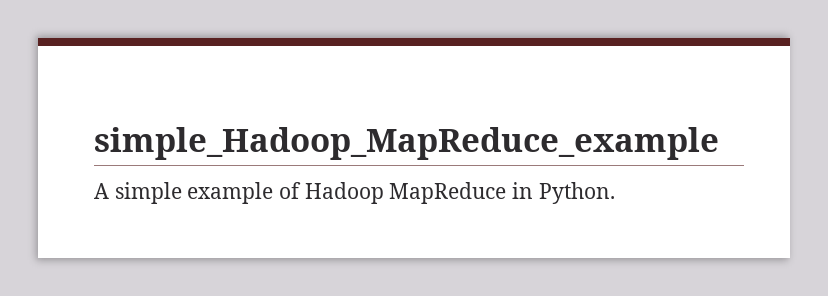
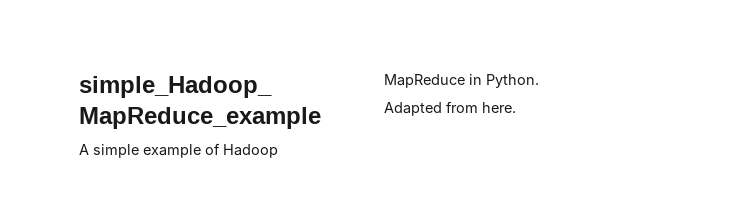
+ Adapted from here.

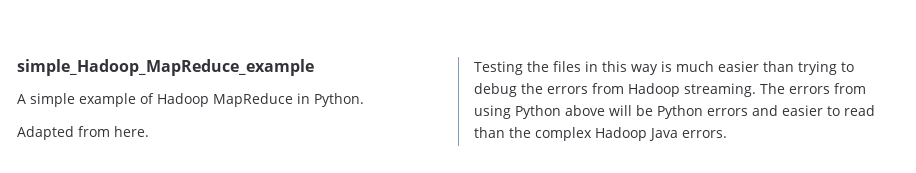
+ Testing the files in this way is much easier than trying to debug the errors from Hadoop streaming. The errors from using Python above will be Python errors and easier to read than the complex Hadoop Java errors.

